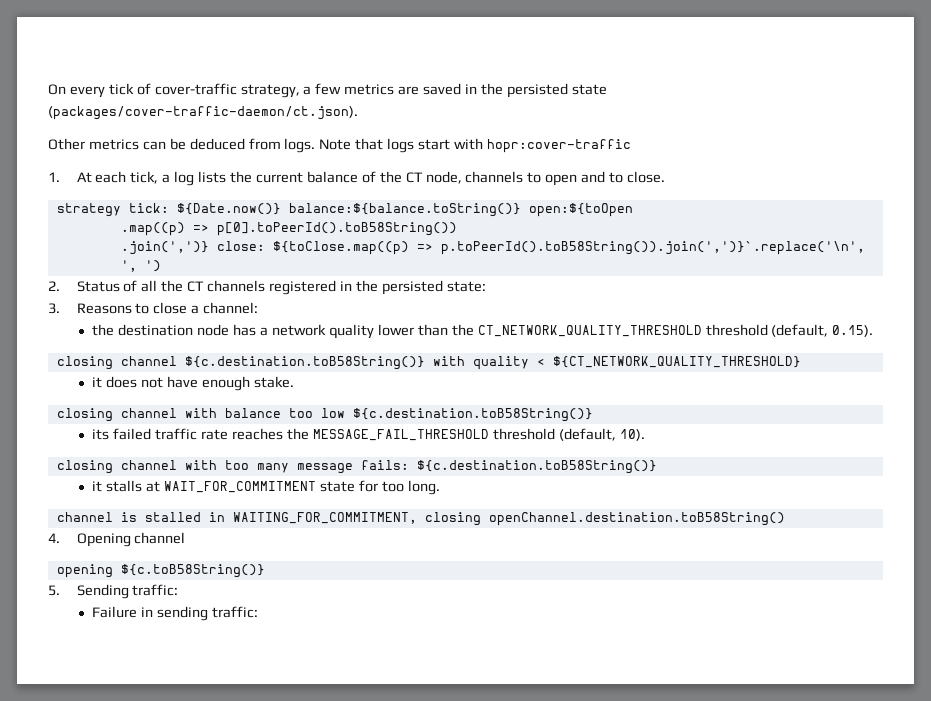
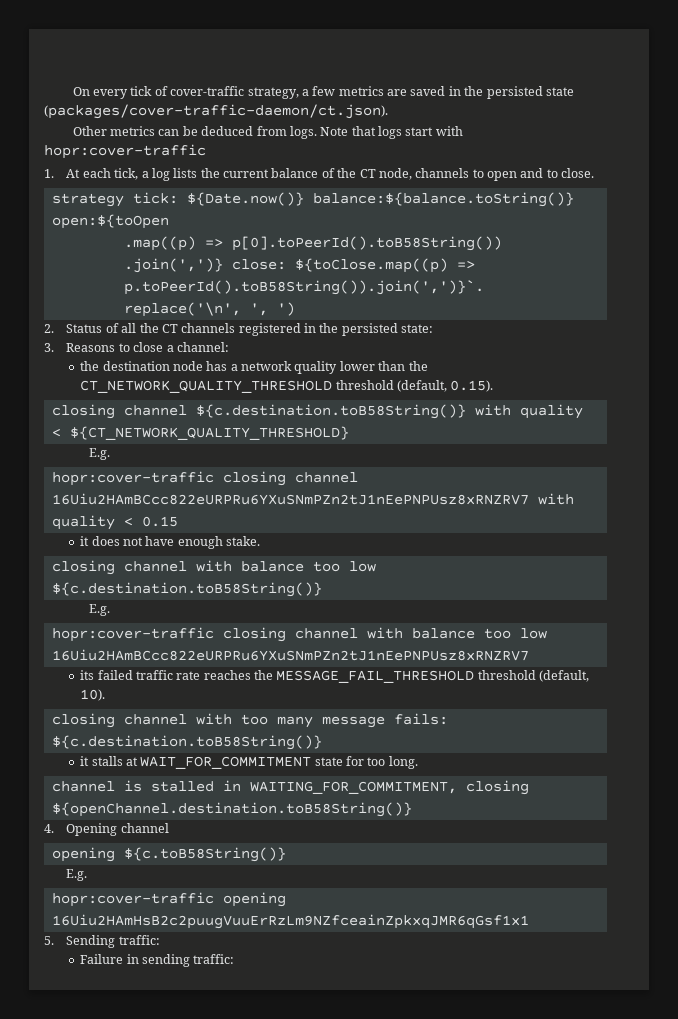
  closing channel ${c.destination.toB58String()} with quality < ${CT_NETWORK_QUALITY_THRESHOLD}
+ E.g.
+ hopr:cover-traffic closing channel 16Uiu2HAmBCcc822eURPRu6YXuSNmPZn2tJ1nEePNPUsz8xRNZRV7 with quality < 0.15
  closing channel with balance too low ${c.destination.toB58String()}
+ E.g.
+ hopr:cover-traffic closing channel with balance too low 16Uiu2HAmBCcc822eURPRu6YXuSNmPZn2tJ1nEePNPUsz8xRNZRV7
- channel is stalled in WAITING_FOR_COMMITMENT, closing openChannel.destination.toB58String()
+ channel is stalled in WAITING_FOR_COMMITMENT, closing ${openChannel.destination.toB58String()}
  opening ${c.toB58String()}
+ E.g.
+ hopr:cover-traffic opening 16Uiu2HAmHsB2c2puugVuuErRzLm9NZfceainZpkxqJMR6qGsf1x1

